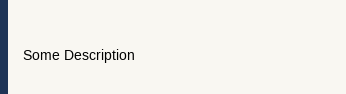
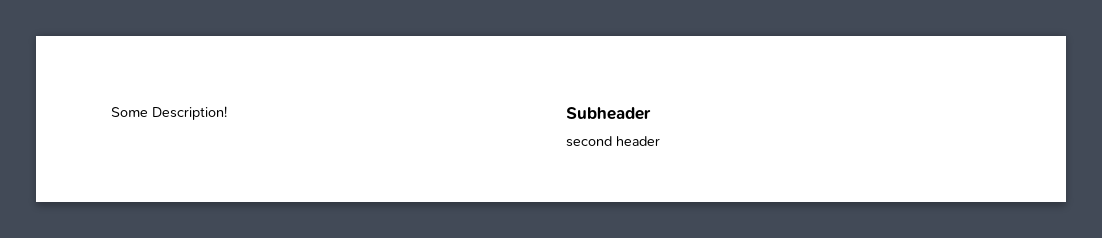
- Some Description
+ Some Description!
+ Subheader
+ second header

